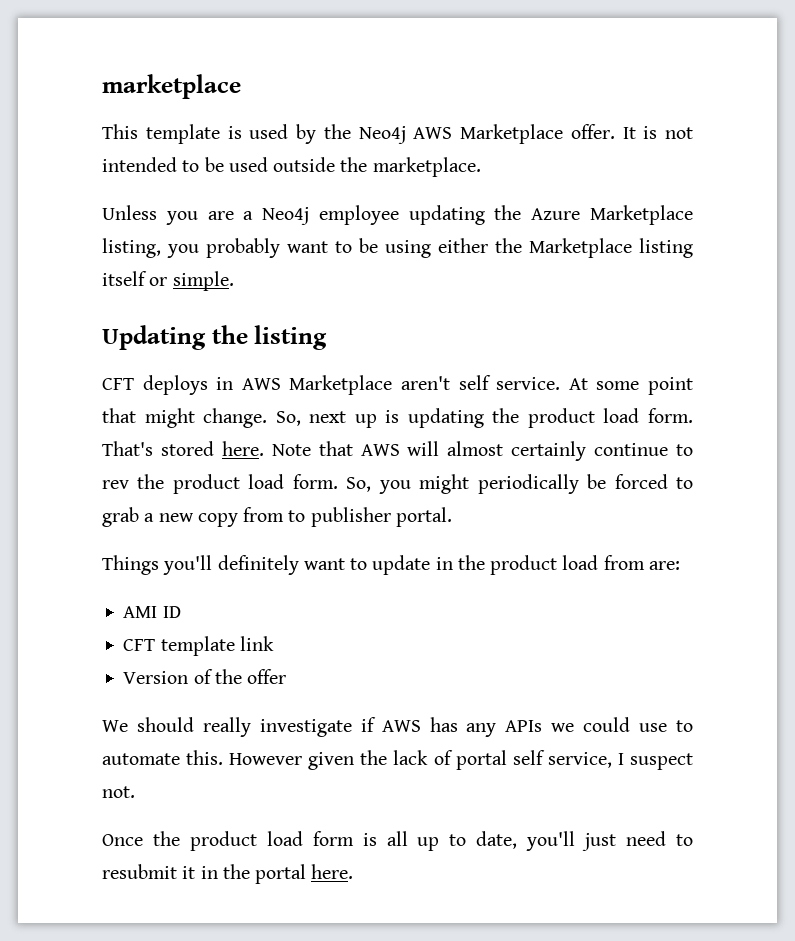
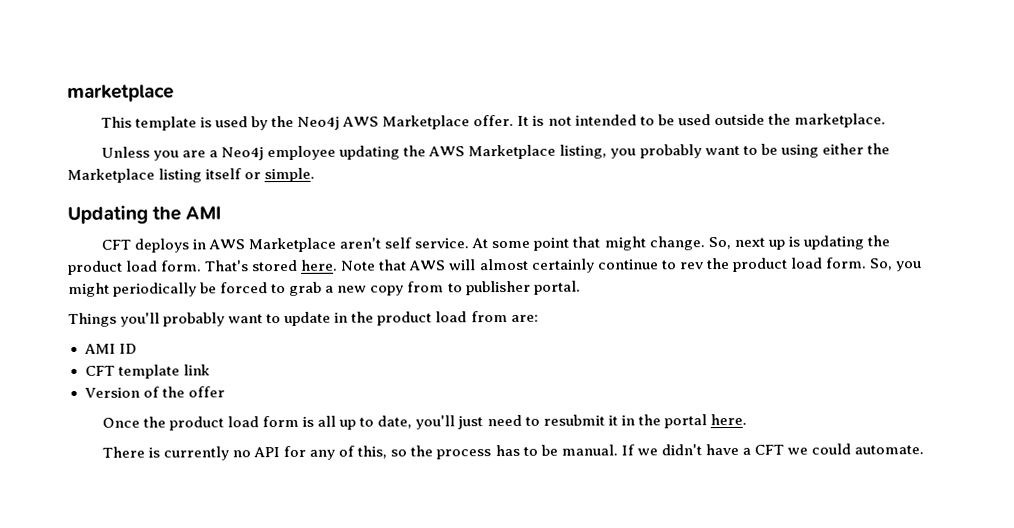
- Unless you are a Neo4j employee updating the Azure Marketplace listing, you probably want to be using either the Marketplace listing itself or simple.
+ Unless you are a Neo4j employee updating the AWS Marketplace listing, you probably want to be using either the Marketplace listing itself or simple.
- Updating the listing
+ Updating the AMI
- Things you'll definitely want to update in the product load from are:
+ Things you'll probably want to update in the product load from are:
- We should really investigate if AWS has any APIs we could use to automate this. However given the lack of portal self service, I suspect not.
+ There is currently no API for any of this, so the process has to be manual. If we didn't have a CFT we could automate.

